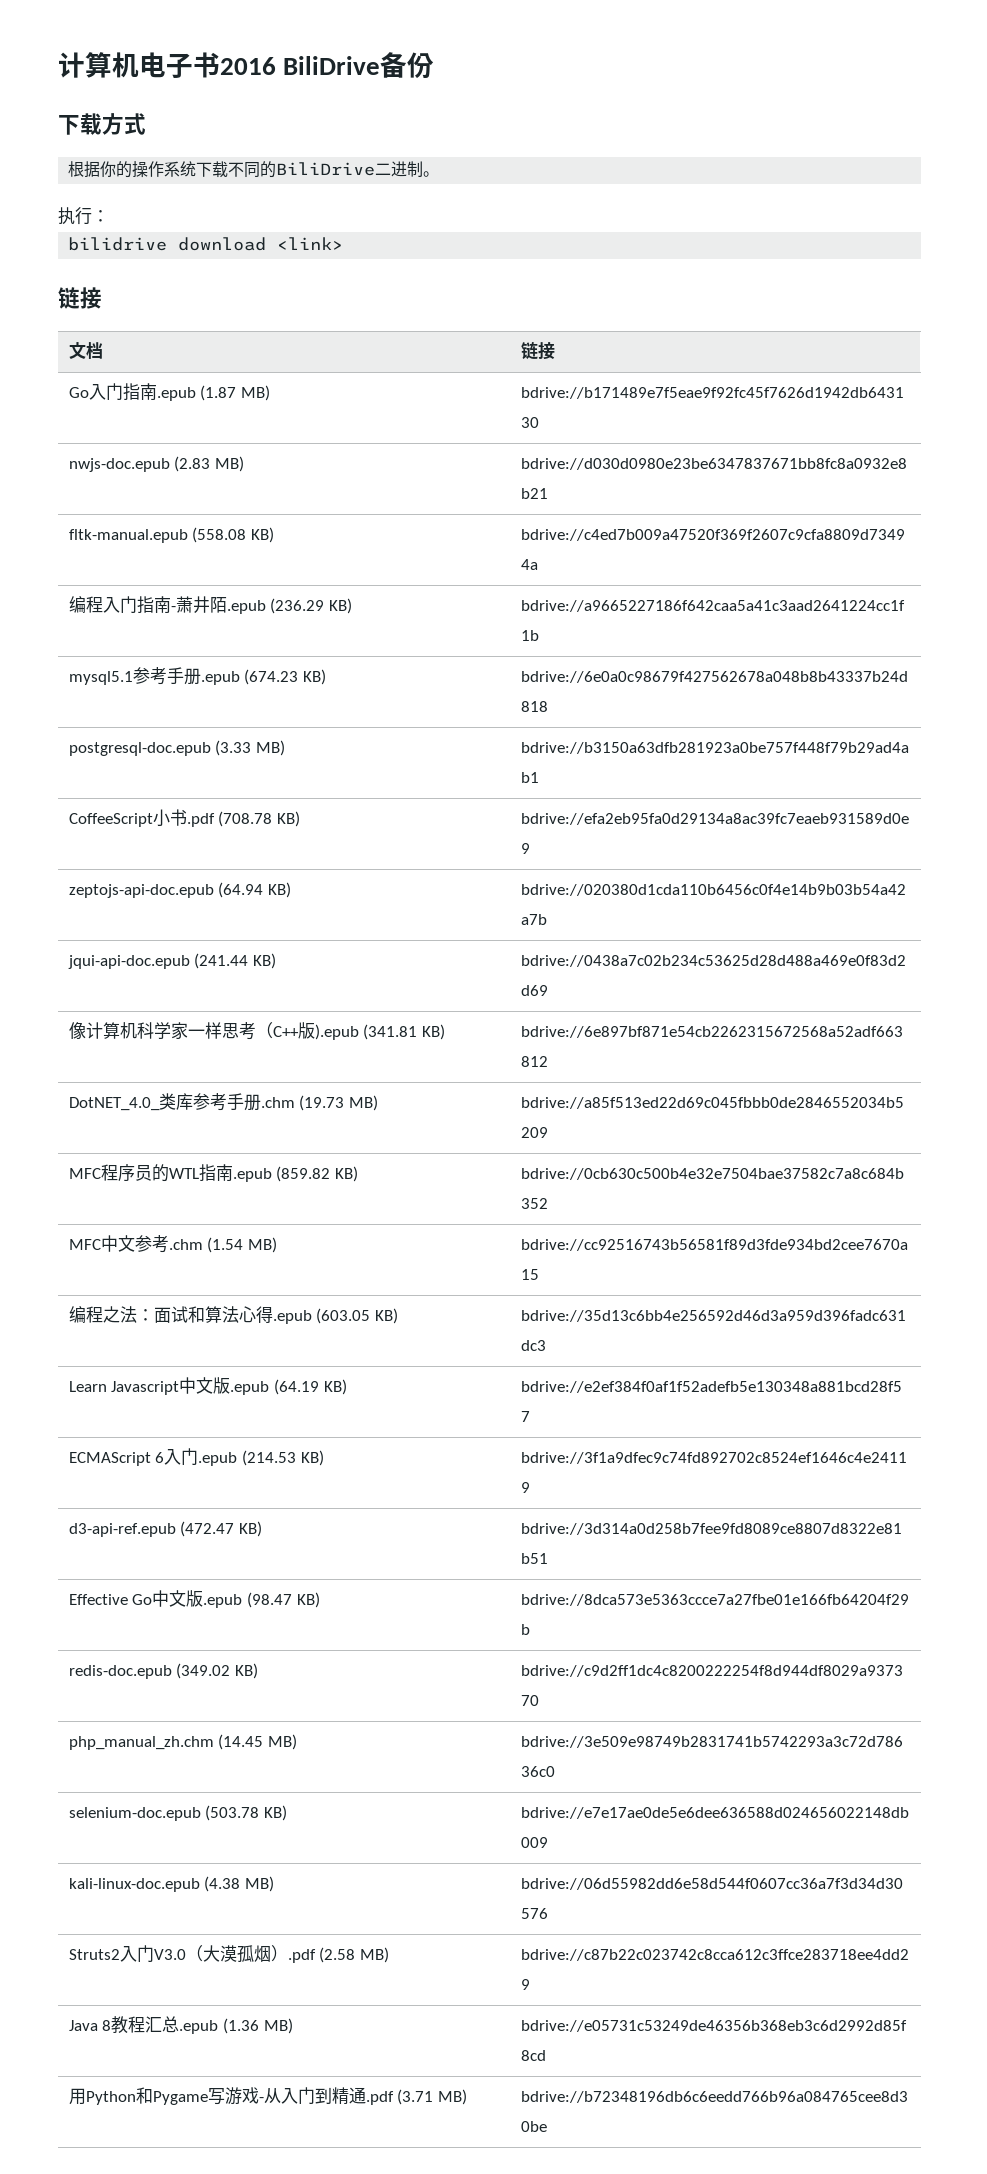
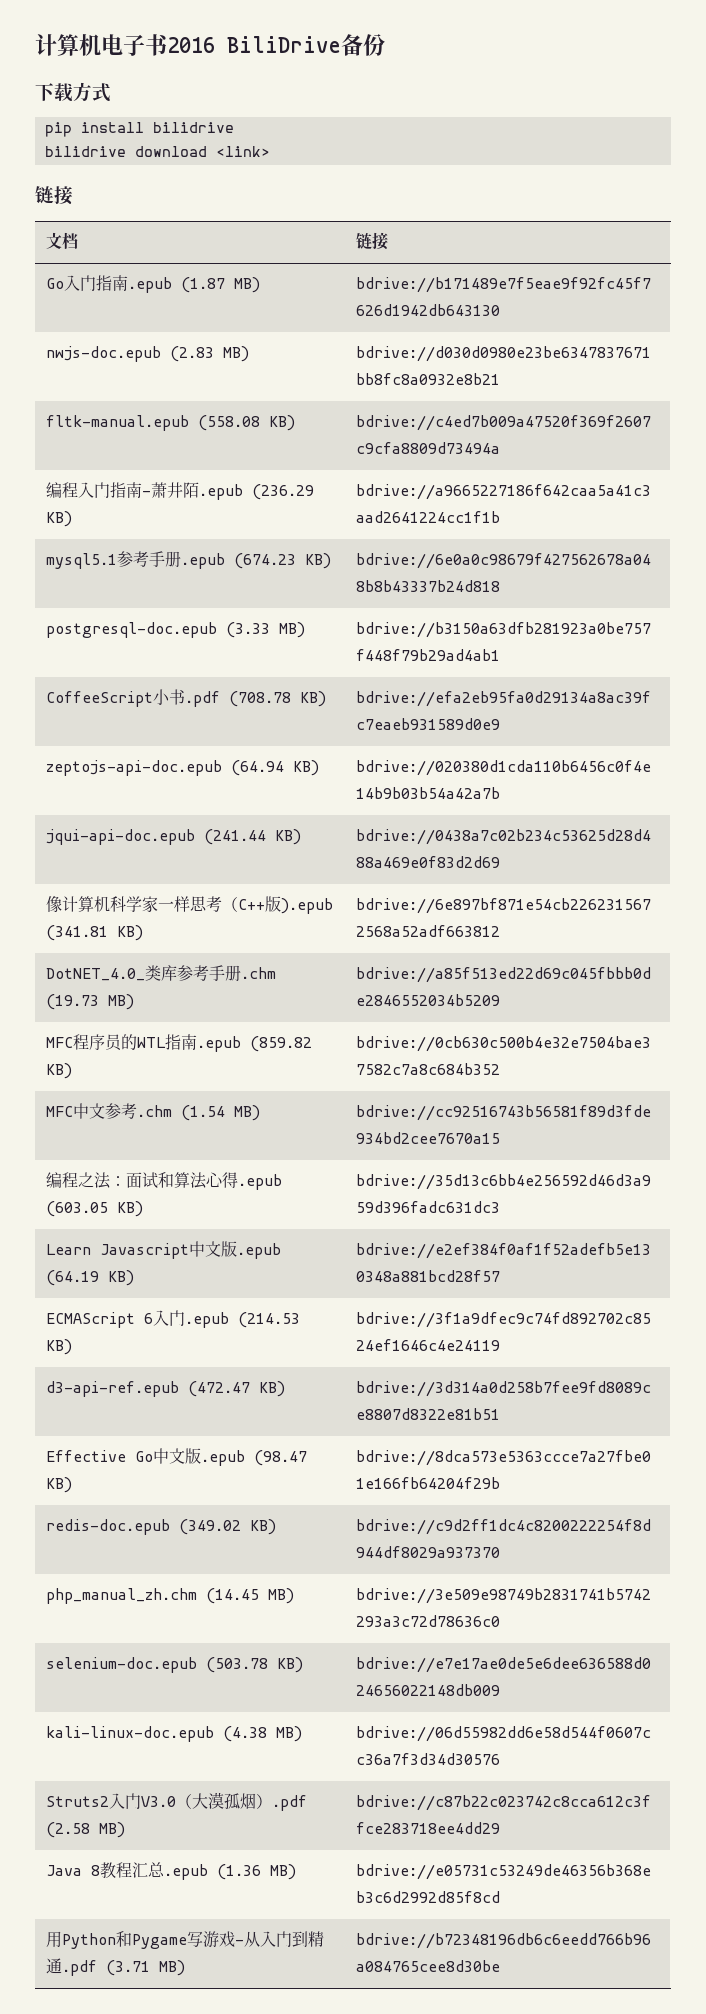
- 根据你的操作系统下载不同的BiliDrive二进制。
- 执行：
+ pip install bilidrive

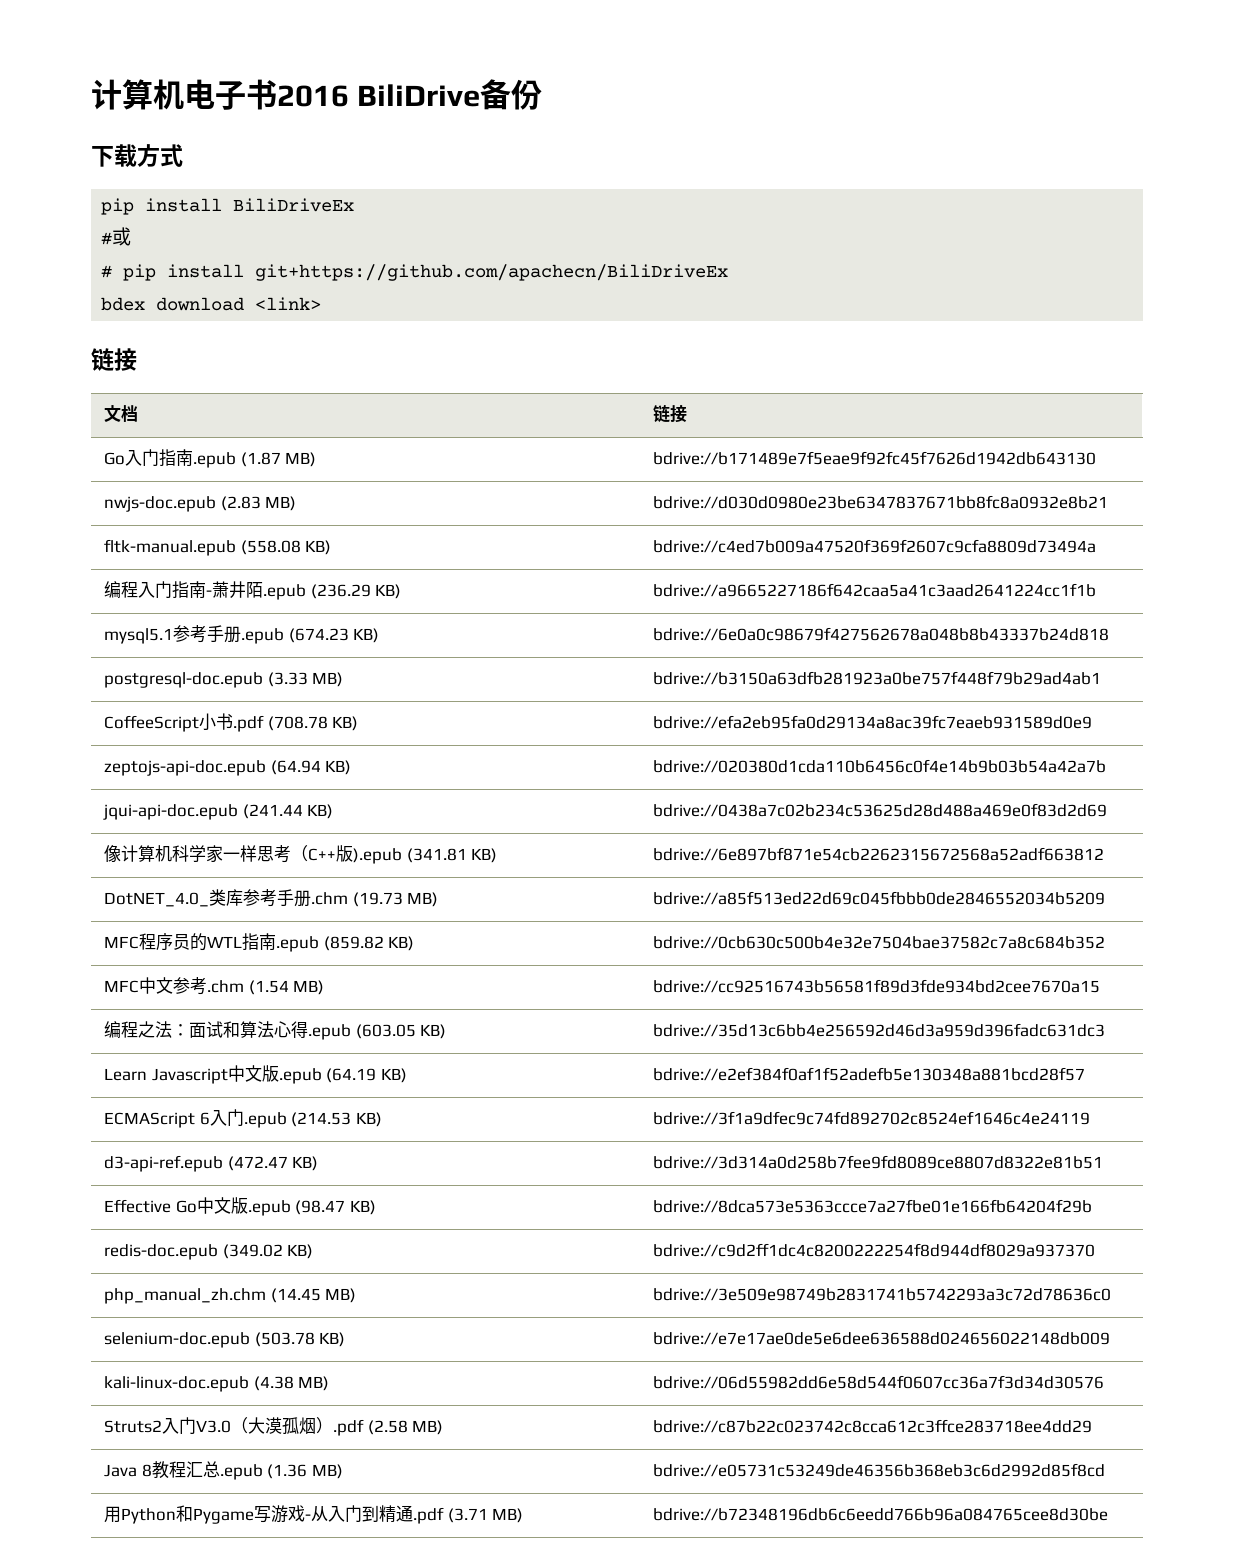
- pip install bilidrive
- bilidrive download <link>
+ pip install BiliDriveEx
+ #或
+ # pip install git+https://github.com/apachecn/BiliDriveEx
+ bdex download <link>

